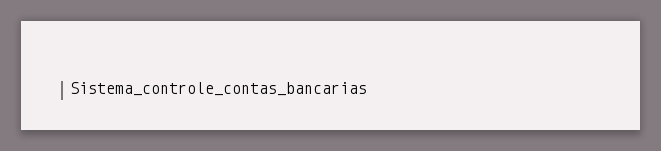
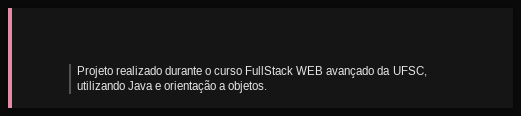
- Sistema_controle_contas_bancarias
+ Projeto realizado durante o curso FullStack WEB avançado da UFSC, utilizando Java e orientação a objetos.

